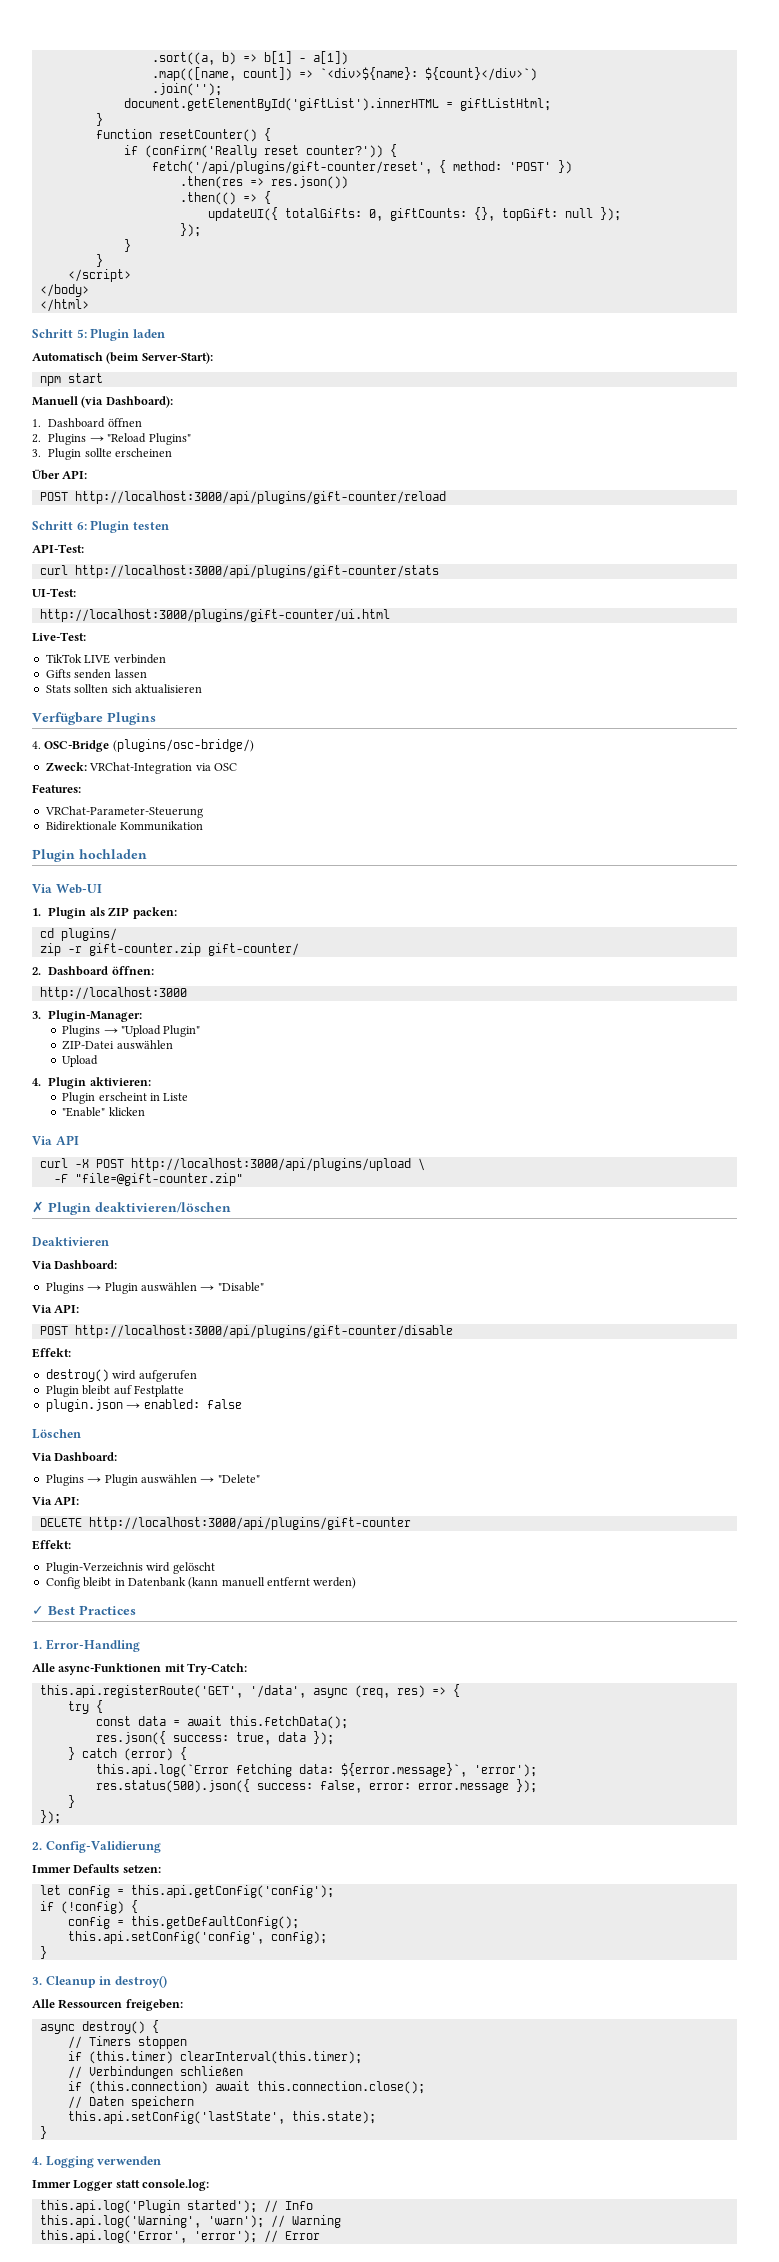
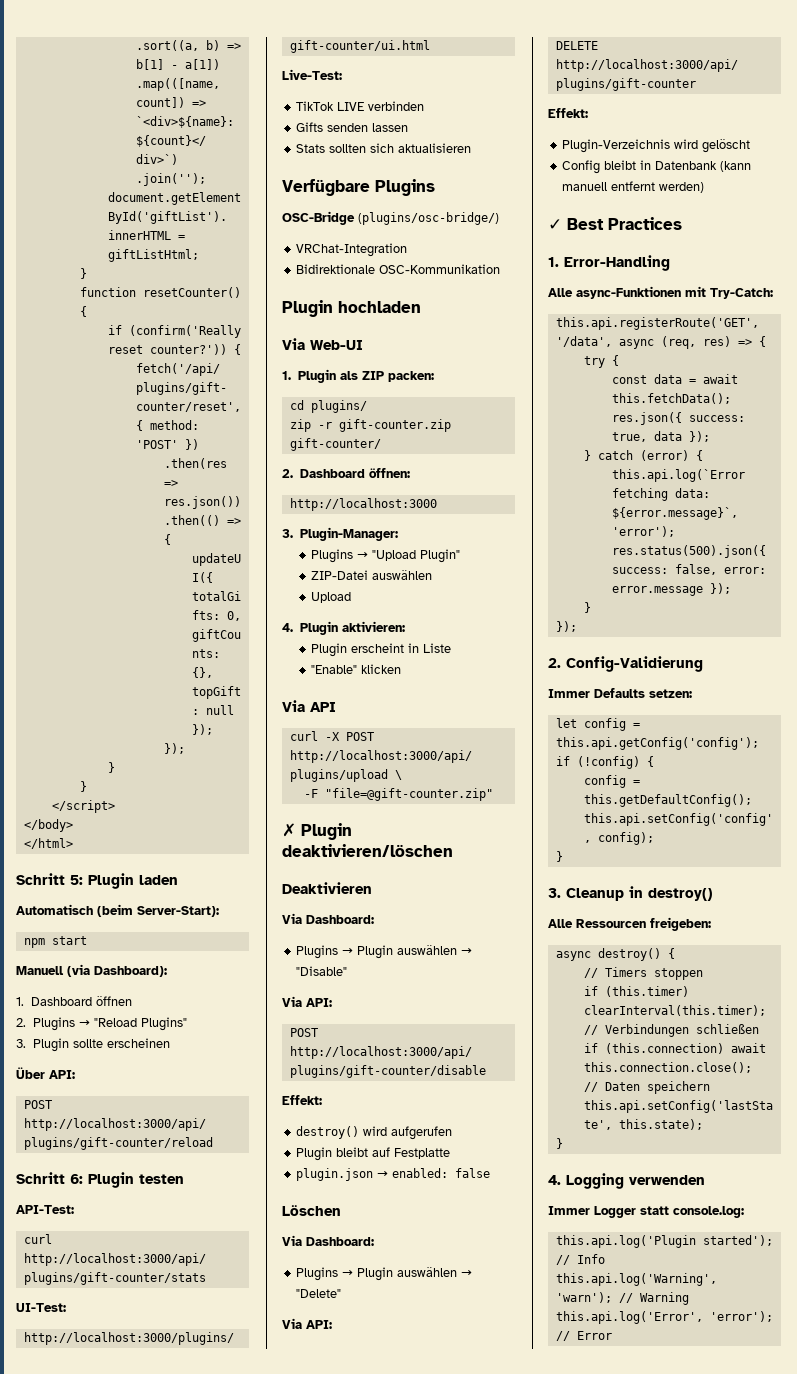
- 4. OSC-Bridge (plugins/osc-bridge/)
+ OSC-Bridge (plugins/osc-bridge/)
- Zweck: VRChat-Integration via OSC
- Features:
- VRChat-Parameter-Steuerung
+ VRChat-Integration
- Bidirektionale Kommunikation
+ Bidirektionale OSC-Kommunikation

